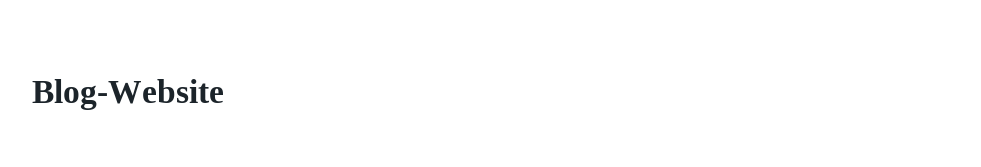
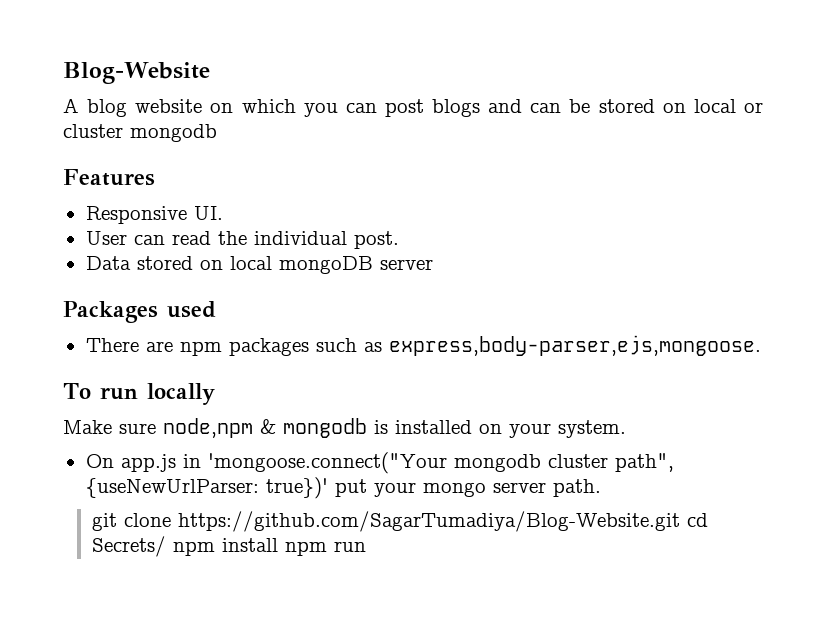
+ A blog website on which you can post blogs and can be stored on local or cluster mongodb
+ Features
+ Responsive UI.
+ User can read the individual post.
+ Data stored on local mongoDB server
+ Packages used
+ There are npm packages such as express,body-parser,ejs,mongoose.
+ To run locally
+ Make sure node,npm & mongodb is installed on your system.
+ On app.js in 'mongoose.connect("Your mongodb cluster path", {useNewUrlParser: true})' put your mongo server path.
+ git clone https://github.com/SagarTumadiya/Blog-Website.git cd Secrets/ npm install npm run

